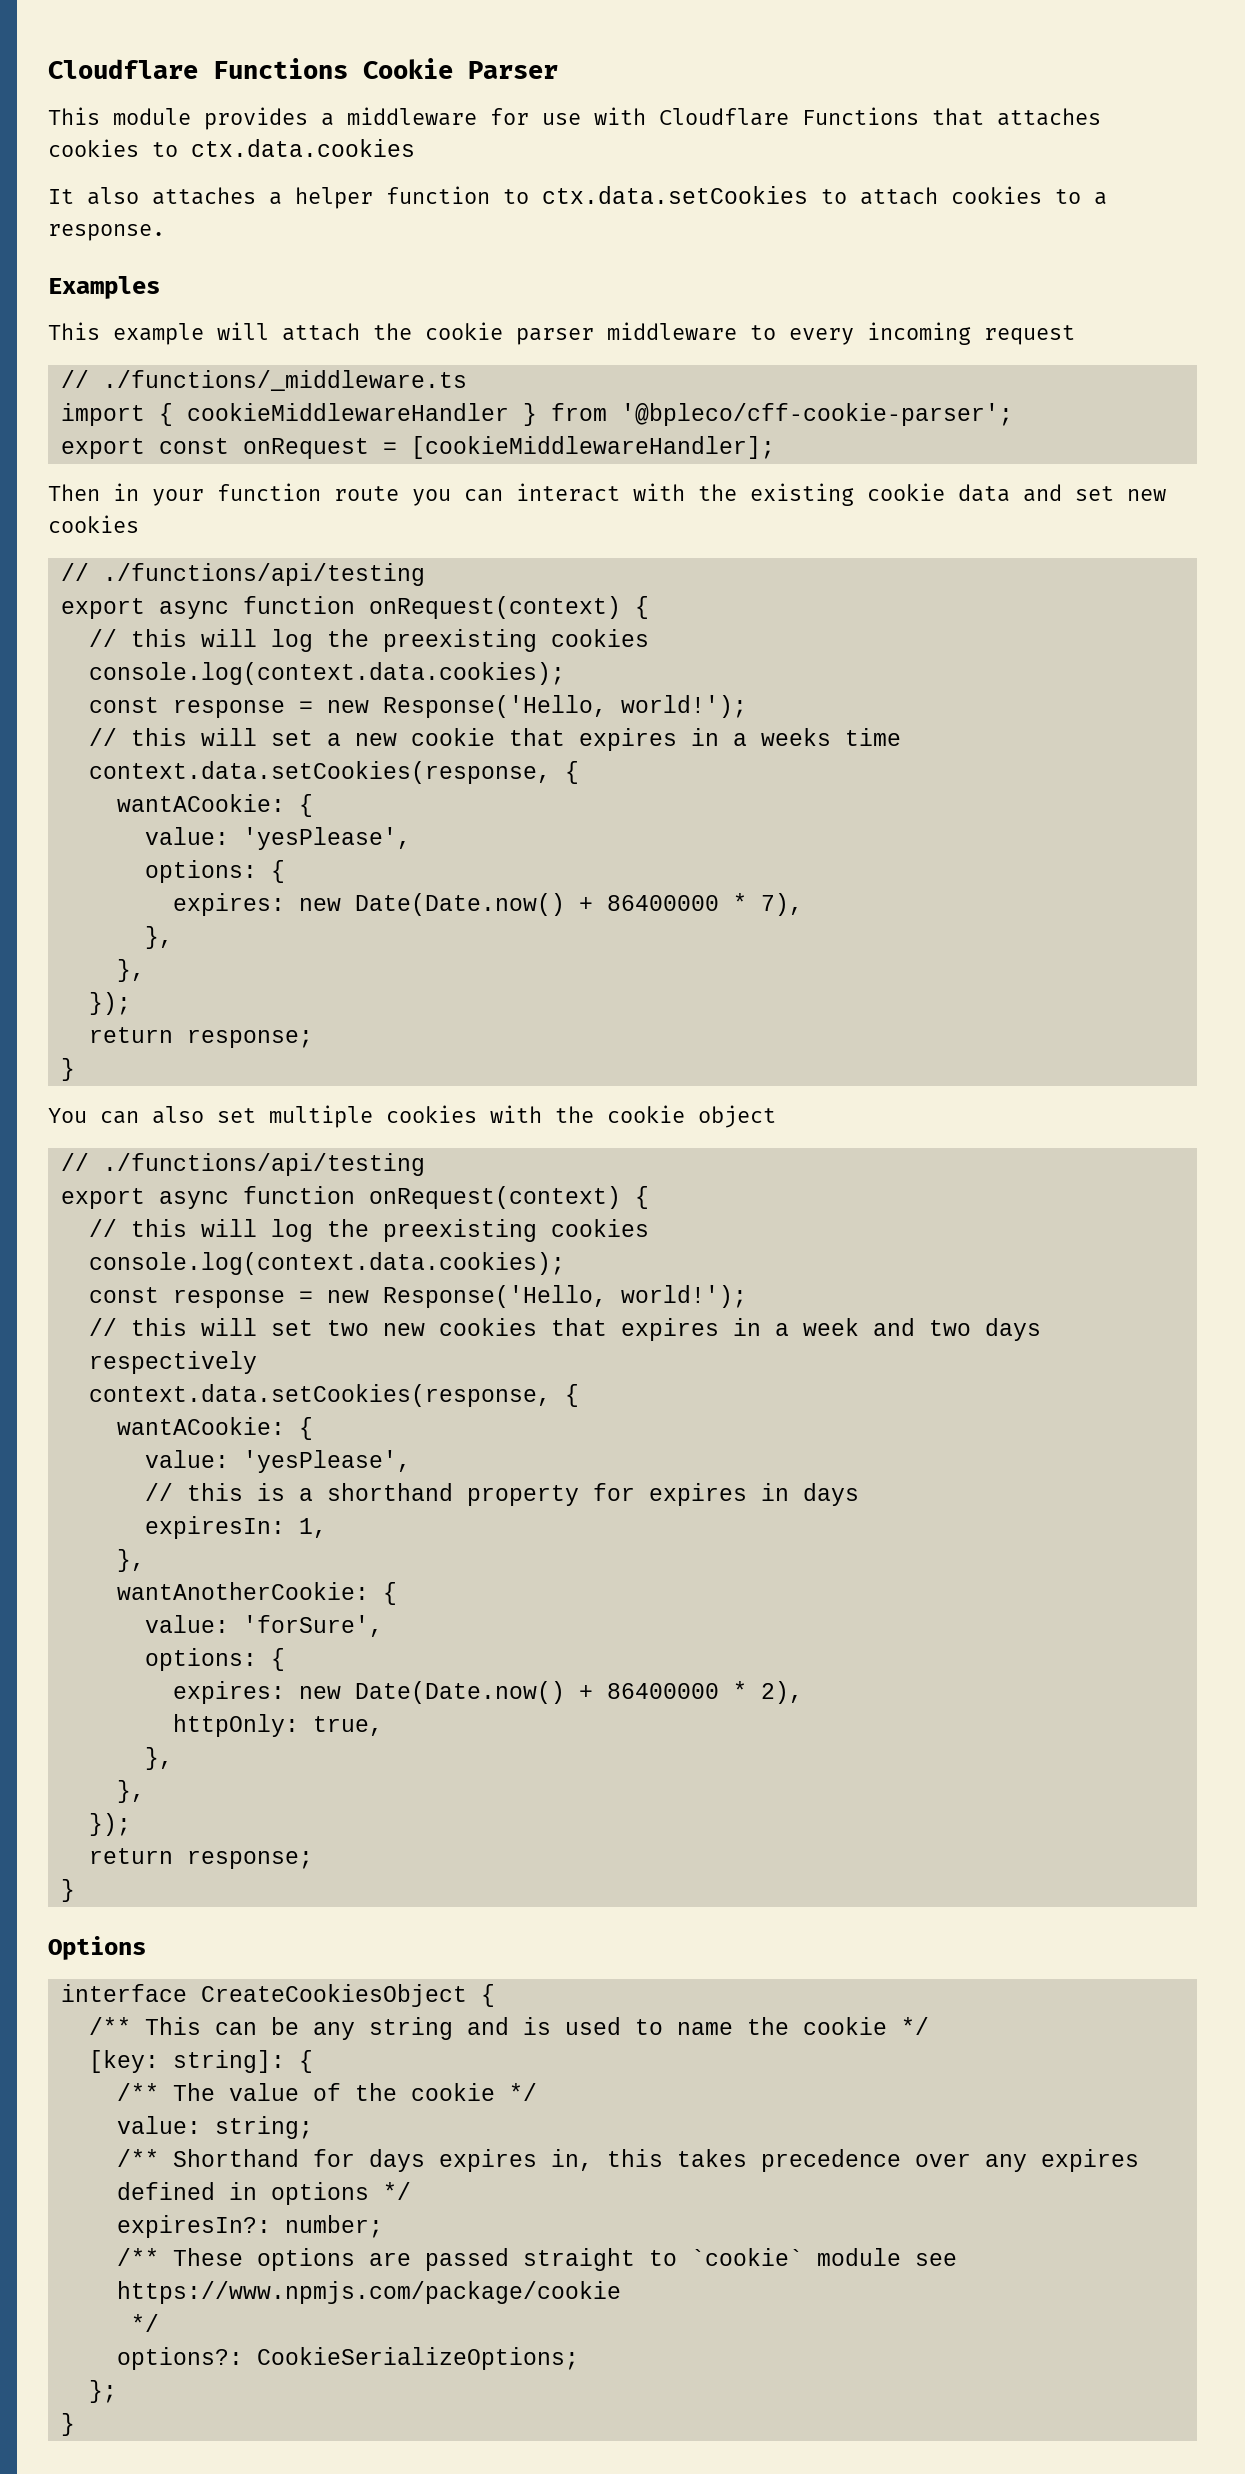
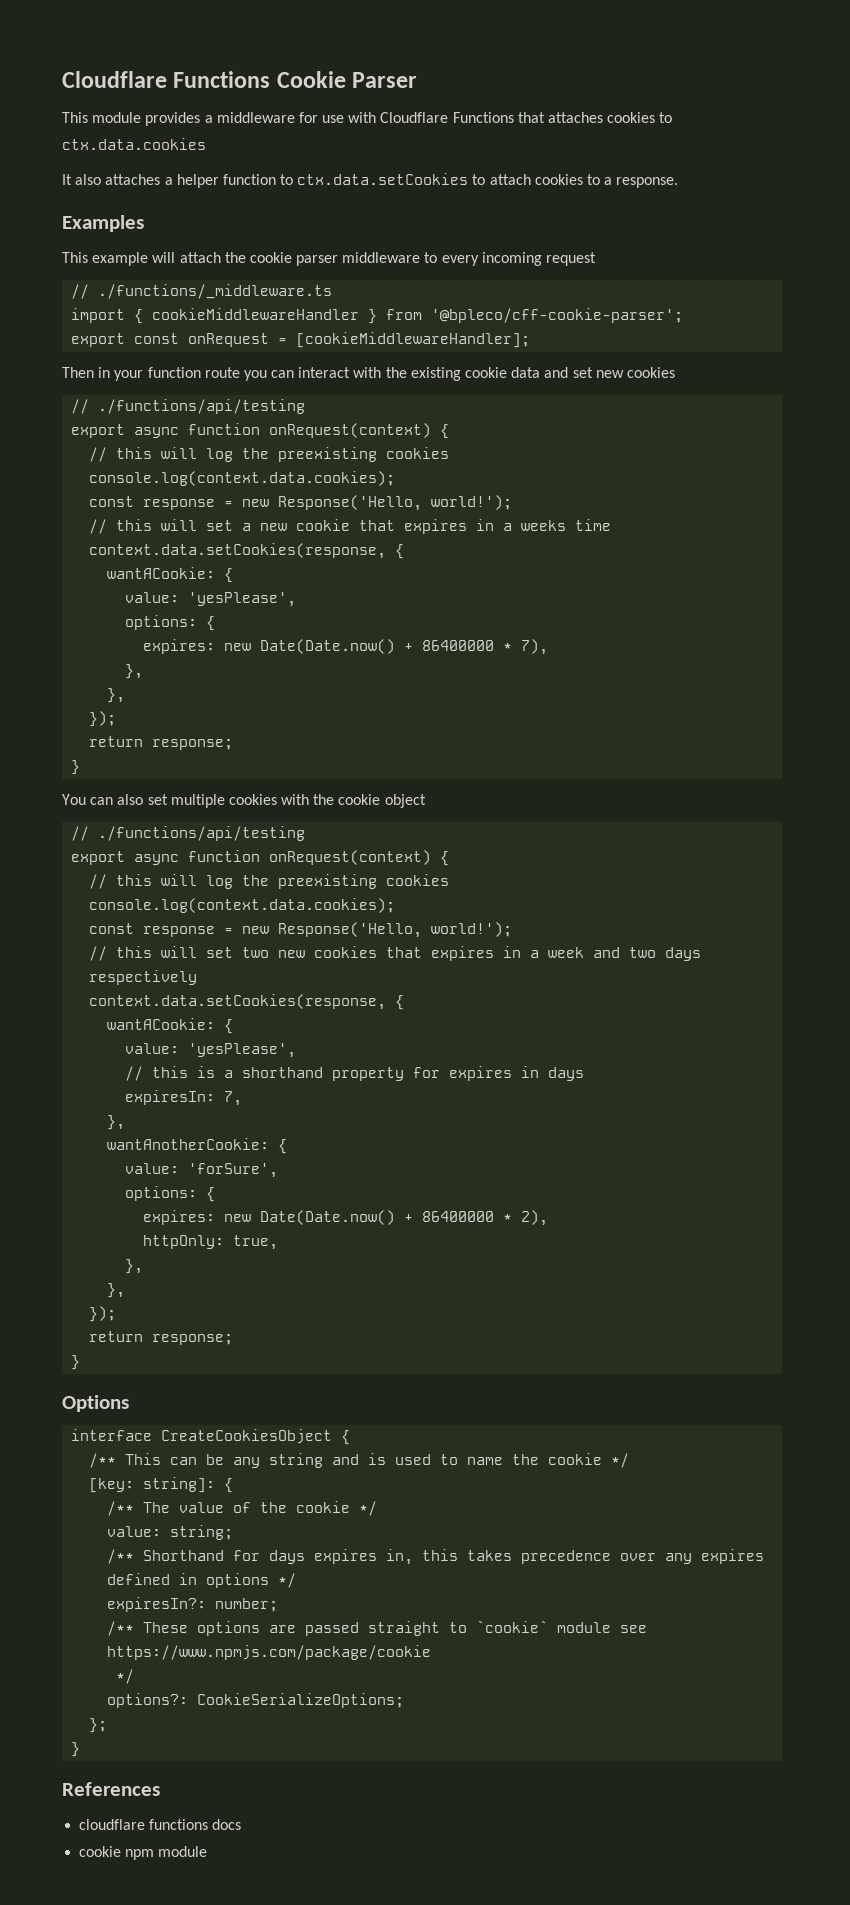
- expiresIn: 1,
+ expiresIn: 7,
+ References
+ cloudflare functions docs
+ cookie npm module

